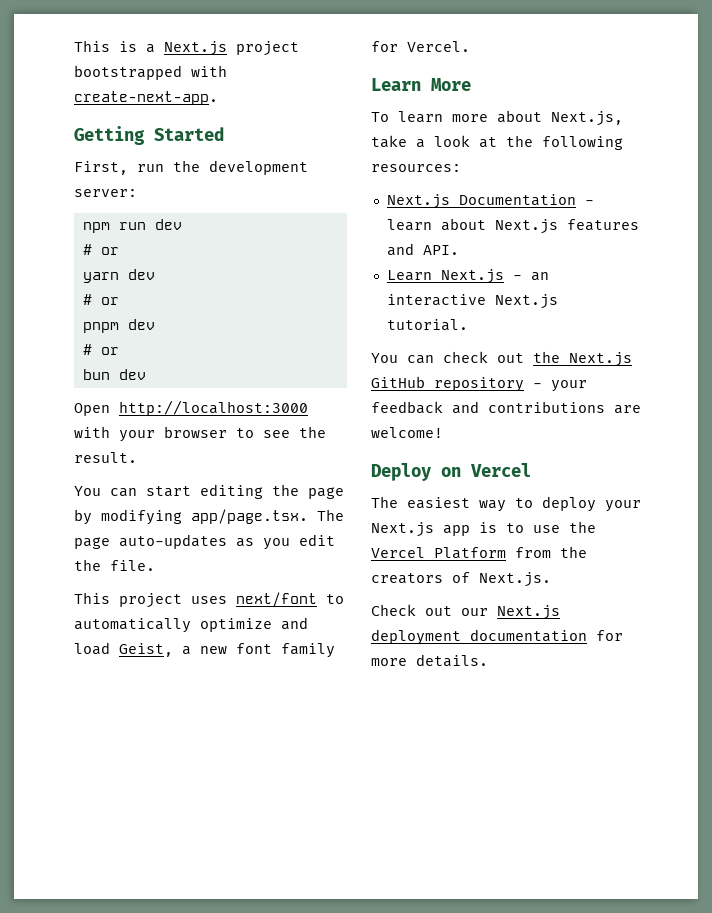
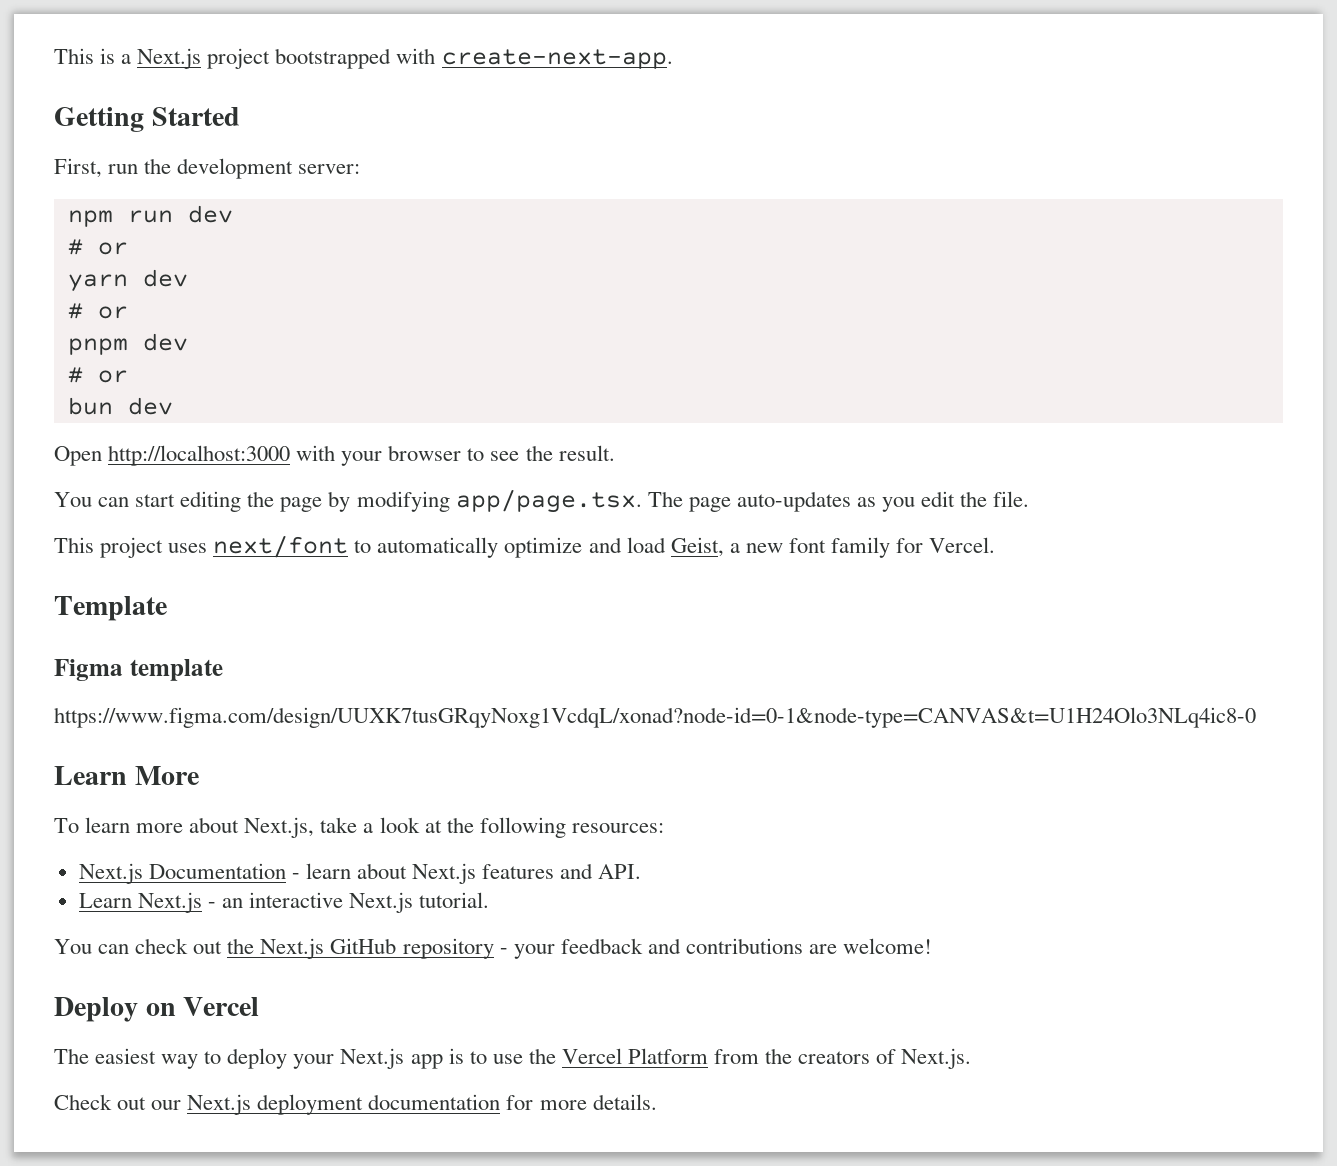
+ Template
+ Figma template
+ https://www.figma.com/design/UUXK7tusGRqyNoxg1VcdqL/xonad?node-id=0-1&node-type=CANVAS&t=U1H24Olo3NLq4ic8-0

